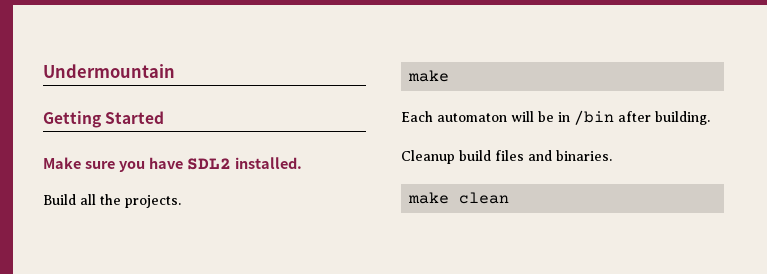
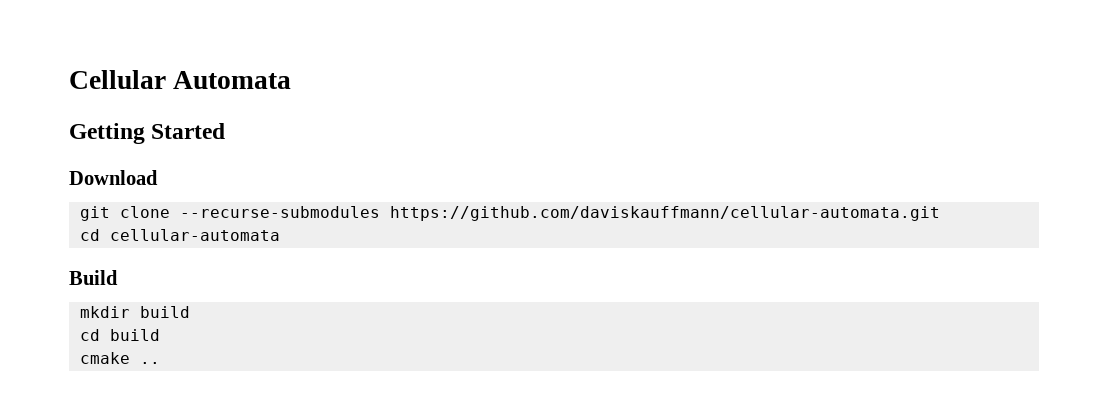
- Undermountain
+ Cellular Automata
- Make sure you have SDL2 installed.
- Build all the projects.
- make
- Each automaton will be in /bin after building.
- Cleanup build files and binaries.
- make clean
+ Download
+ git clone --recurse-submodules https://github.com/daviskauffmann/cellular-automata.git
+ cd cellular-automata
+ Build
+ mkdir build
+ cd build
+ cmake ..

